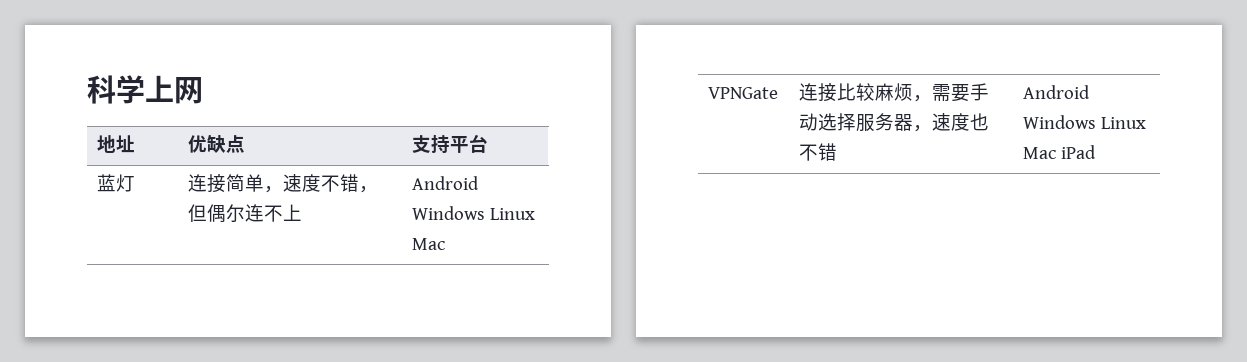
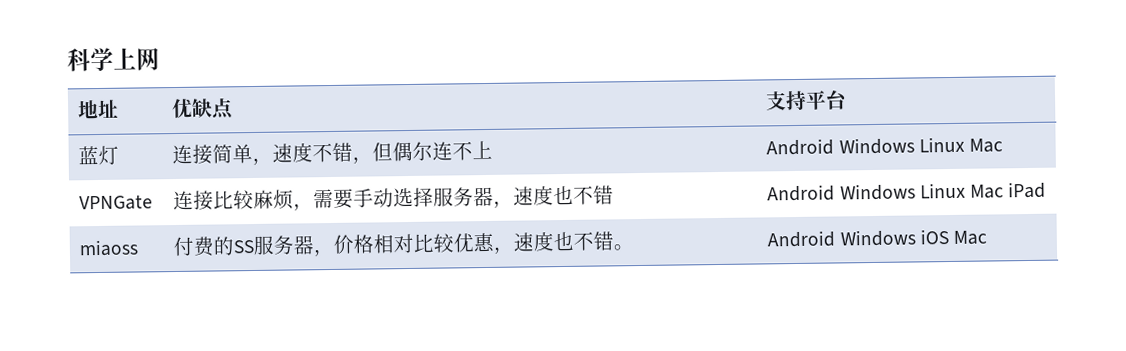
+ miaoss | 付费的SS服务器，价格相对比较优惠，速度也不错。 | Android Windows iOS Mac

